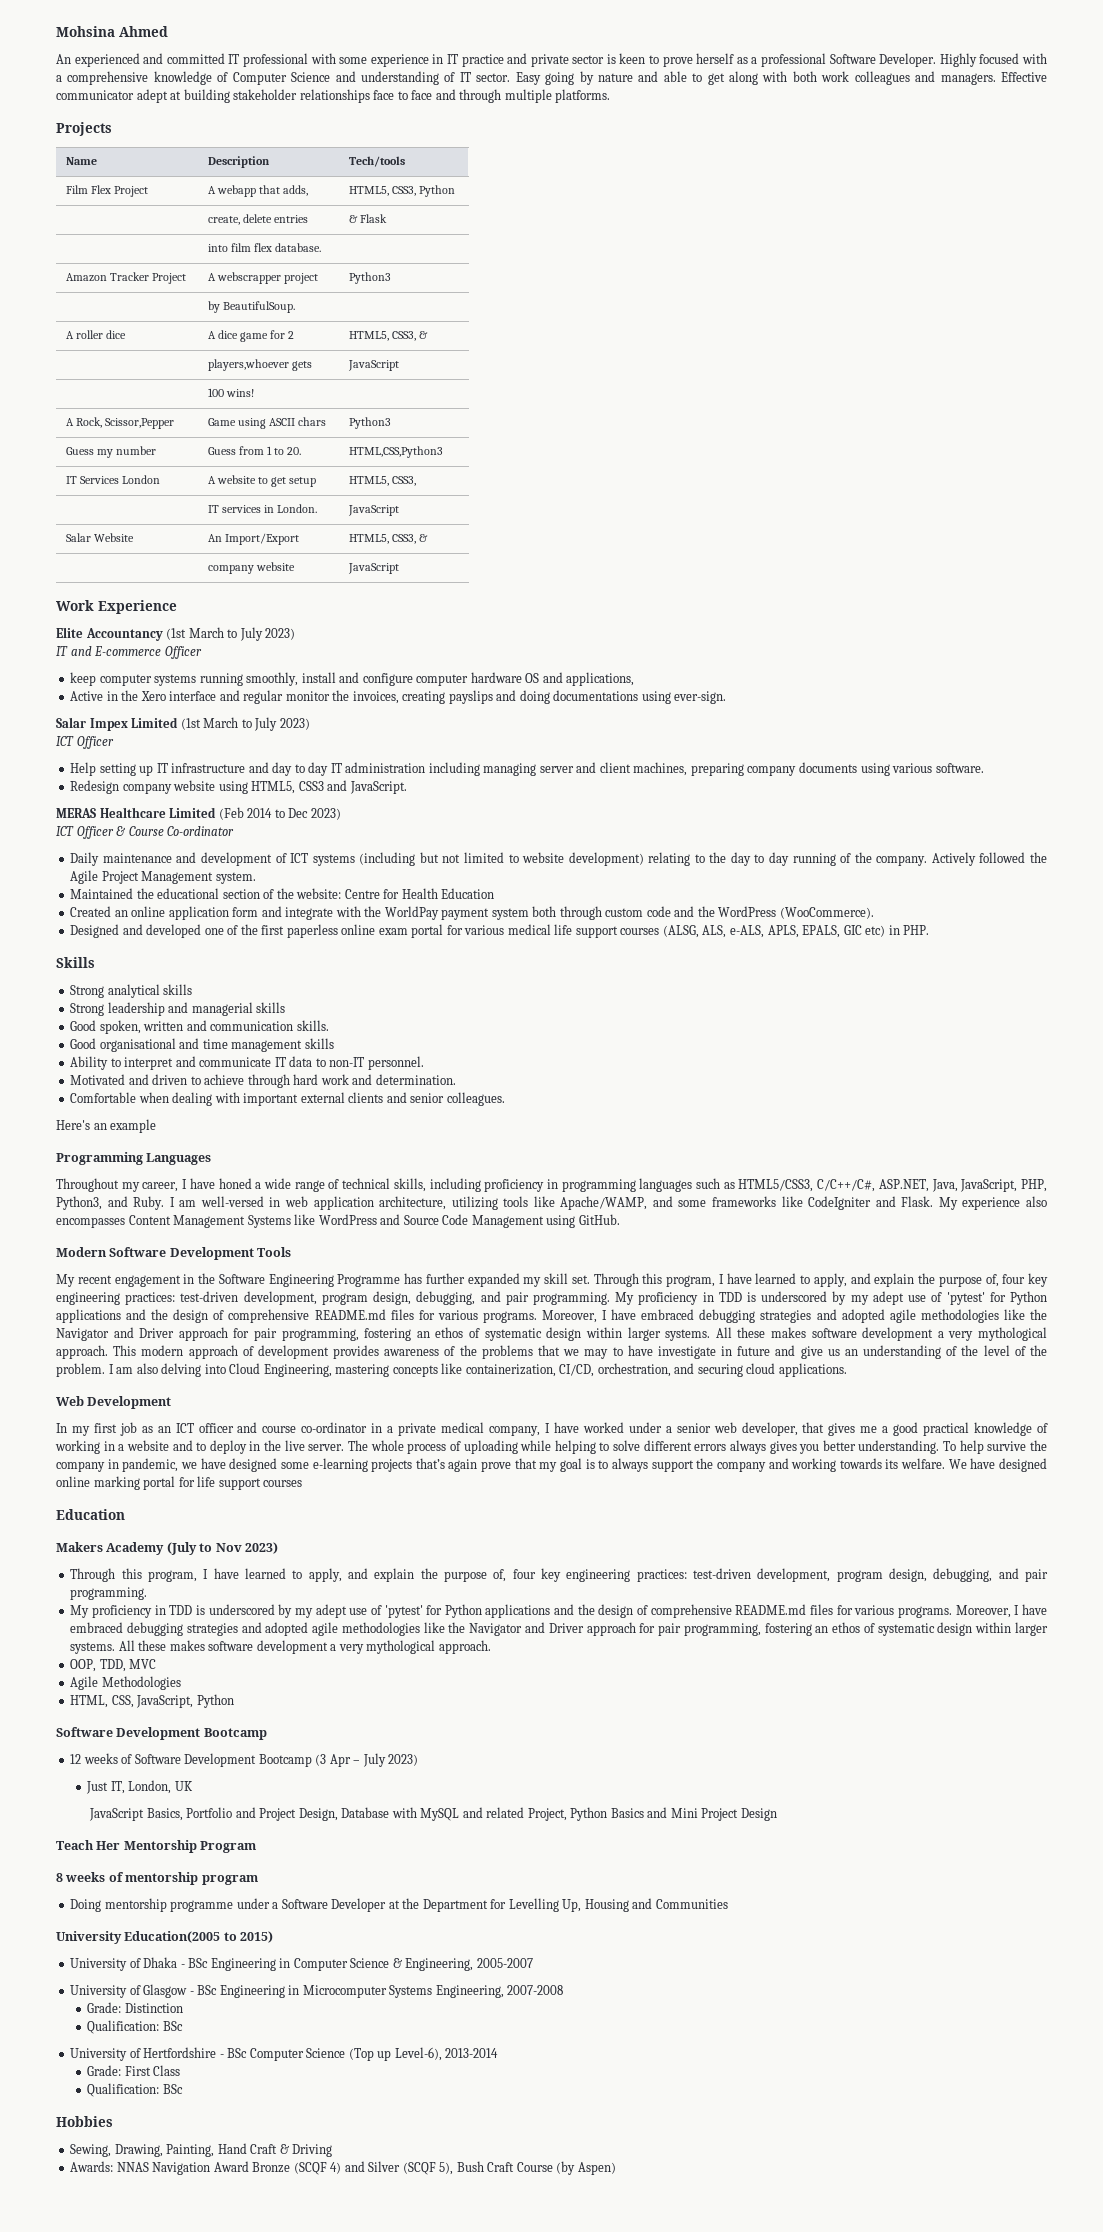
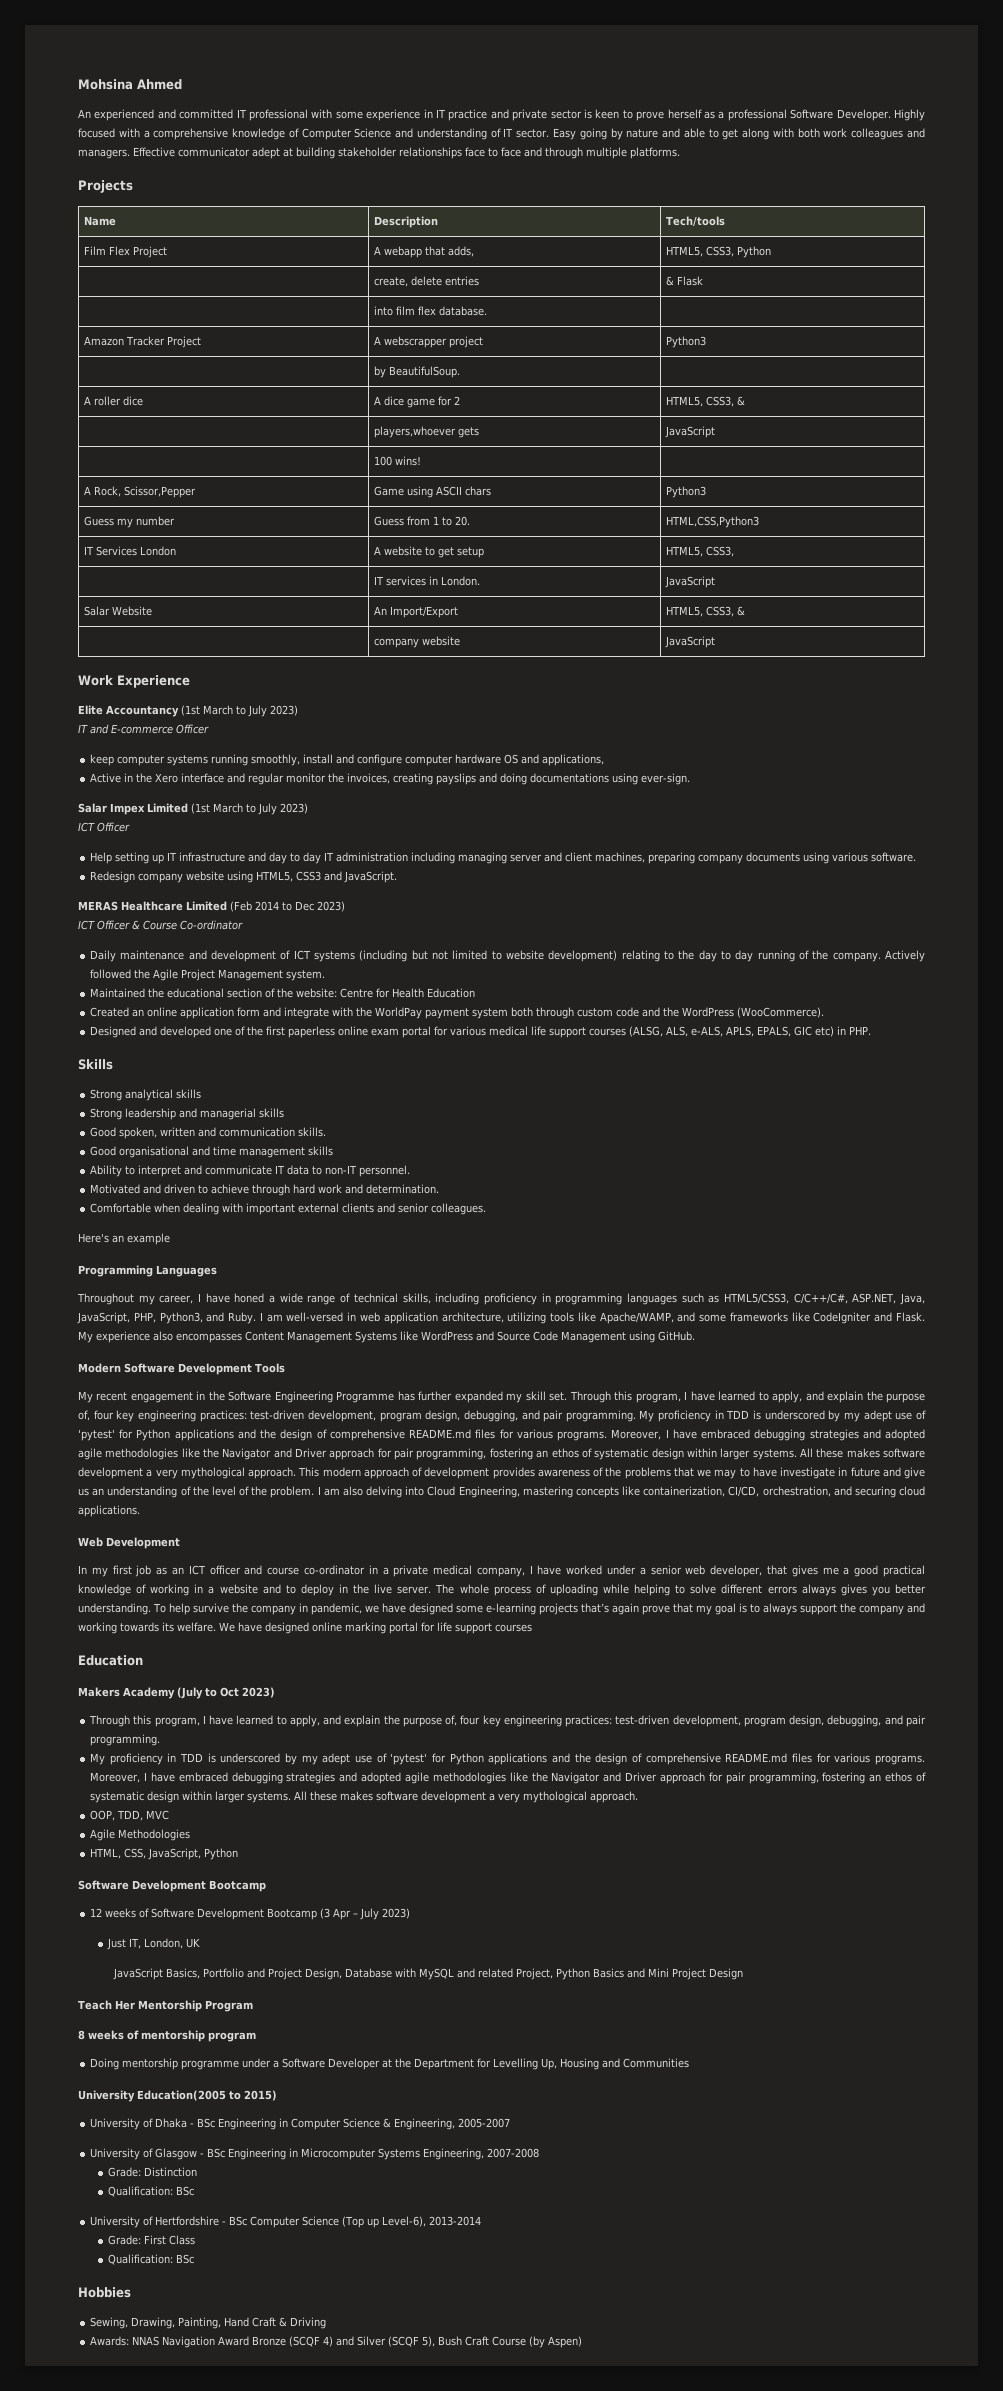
- Makers Academy (July to Nov 2023)
+ Makers Academy (July to Oct 2023)

